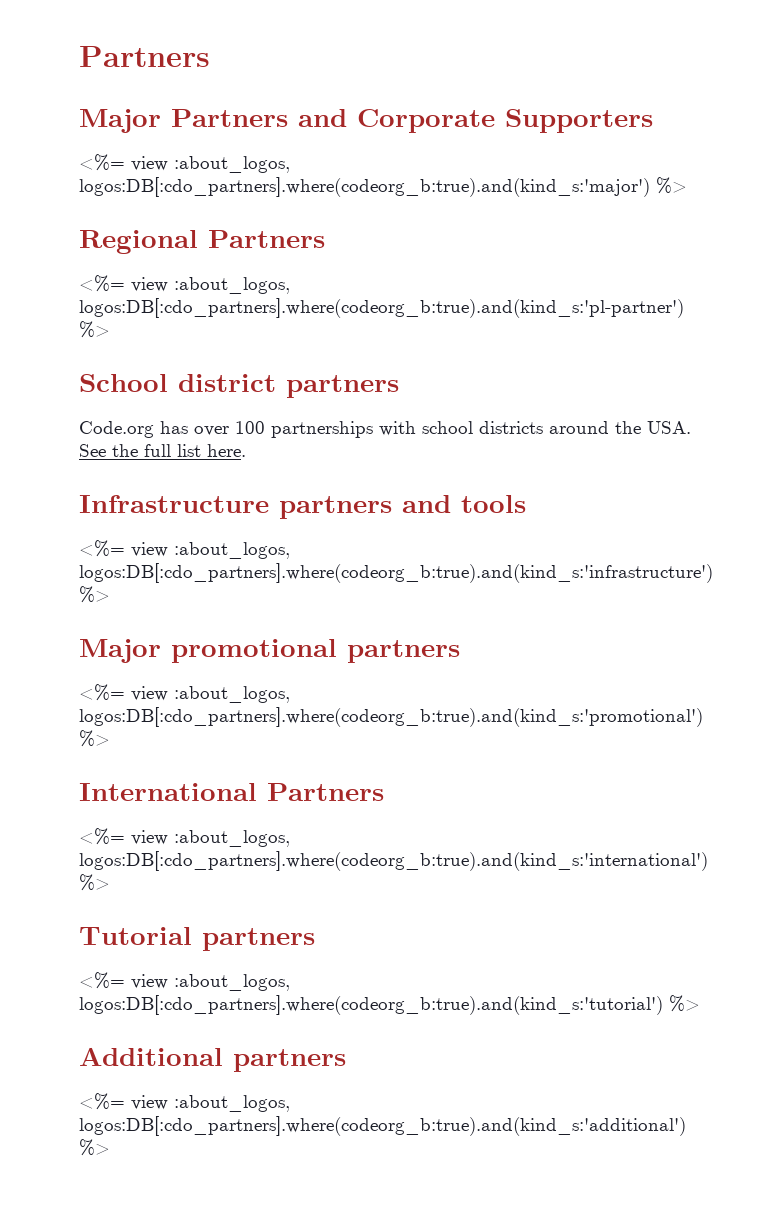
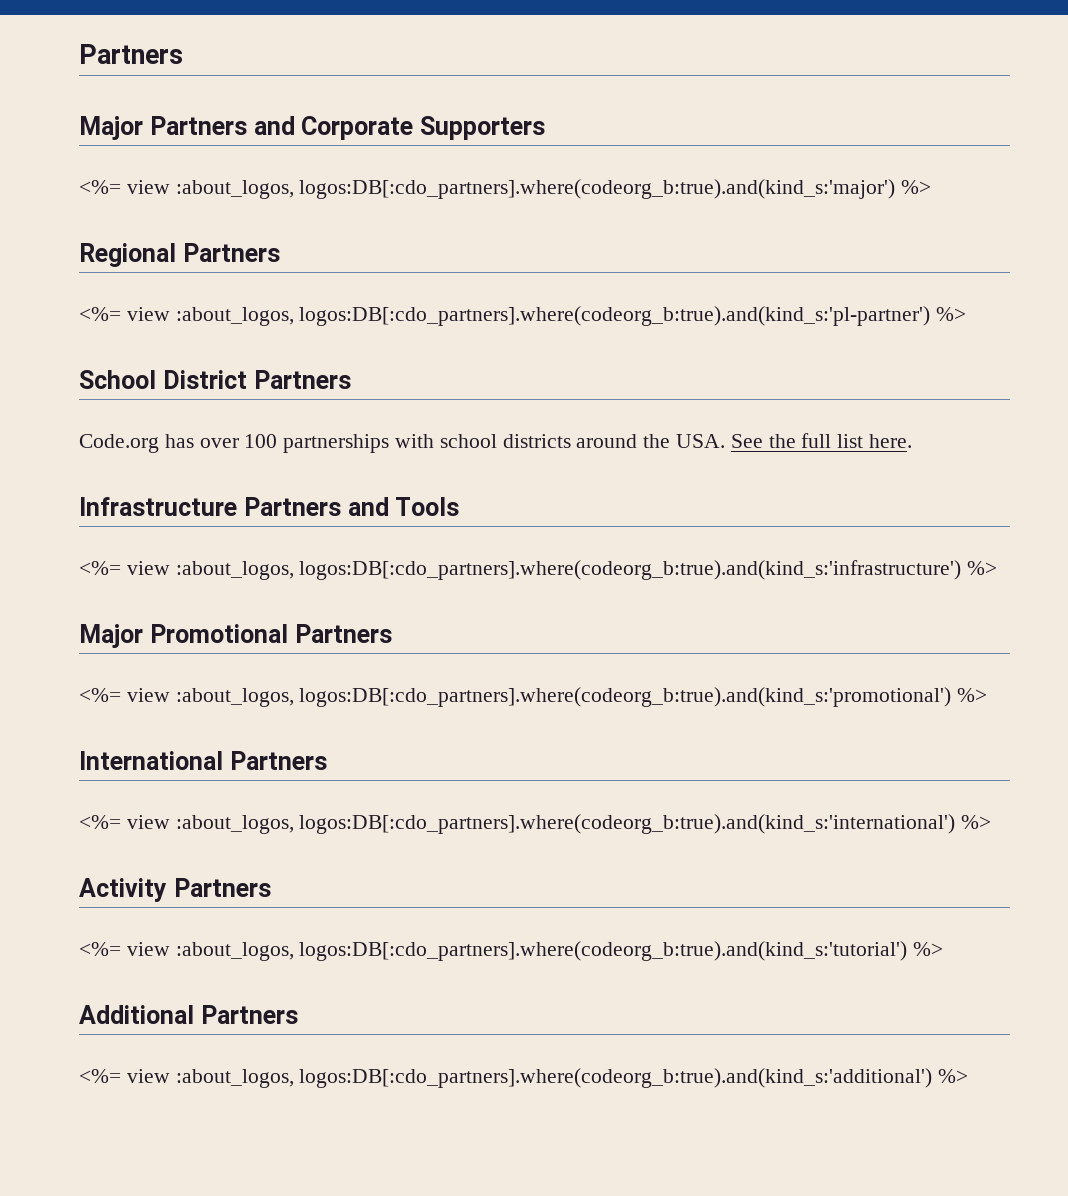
- School district partners
+ School District Partners
- Infrastructure partners and tools
+ Infrastructure Partners and Tools
- Major promotional partners
+ Major Promotional Partners
- Tutorial partners
+ Activity Partners
- Additional partners
+ Additional Partners

